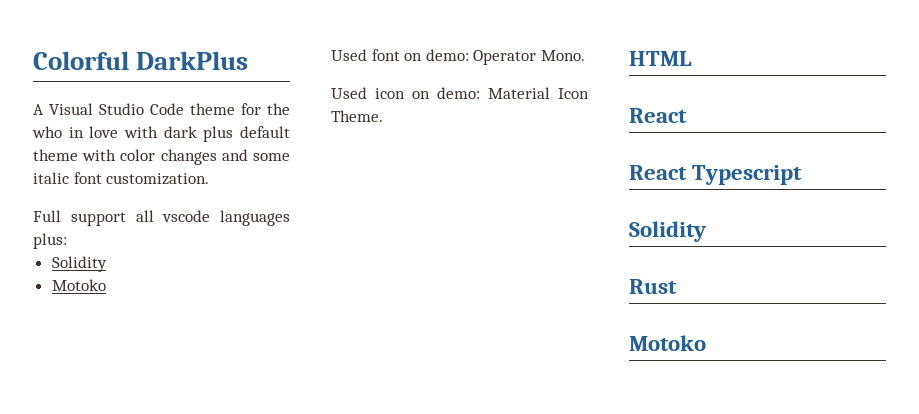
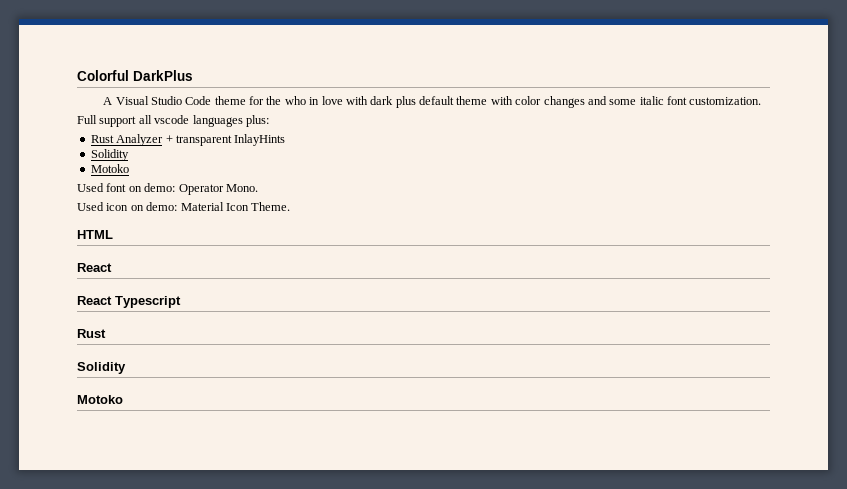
+ Rust Analyzer + transparent InlayHints
  React Typescript
+ Rust
  Solidity
- Rust

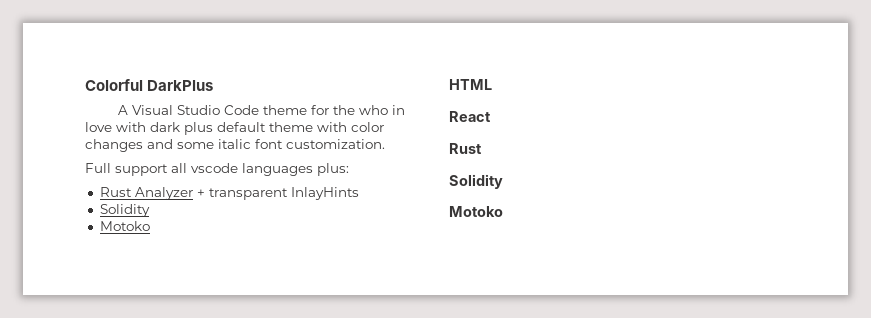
- Used font on demo: Operator Mono.
- Used icon on demo: Material Icon Theme.
- React Typescript

